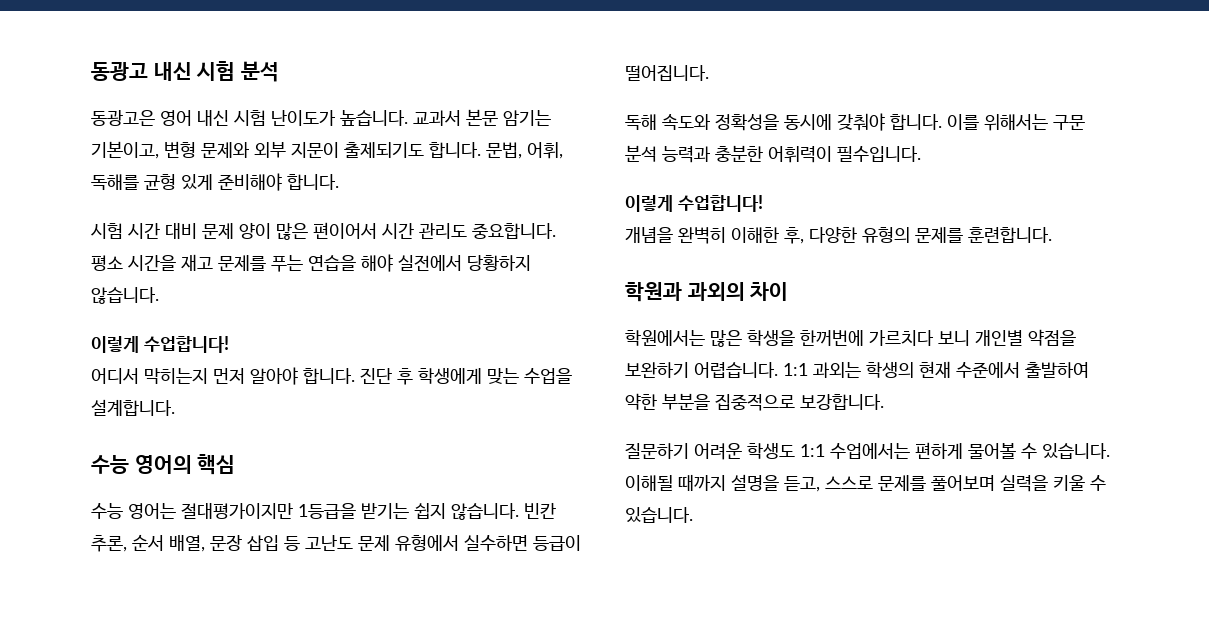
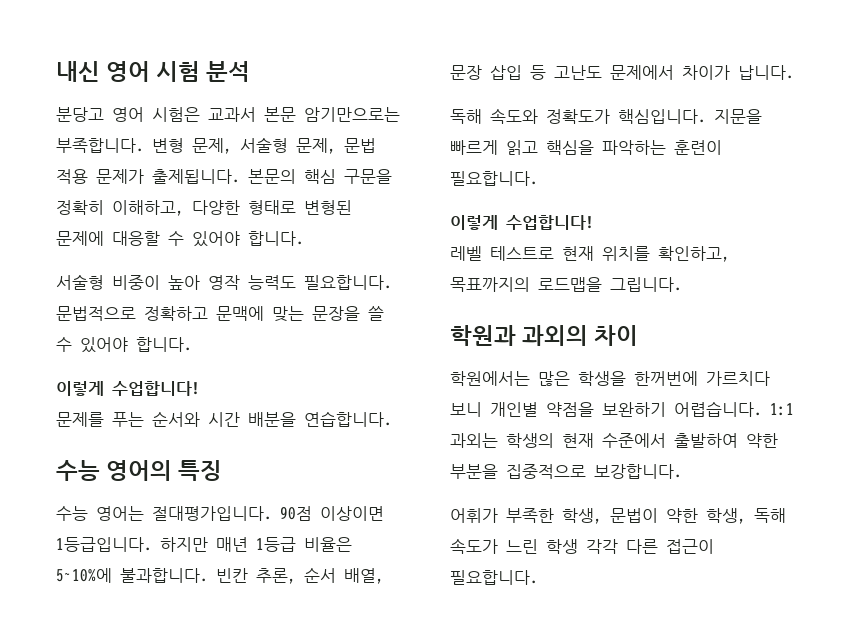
- 동광고 내신 시험 분석
+ 내신 영어 시험 분석
- 동광고은 영어 내신 시험 난이도가 높습니다. 교과서 본문 암기는 기본이고, 변형 문제와 외부 지문이 출제되기도 합니다. 문법, 어휘, 독해를 균형 있게 준비해야 합니다.
- 시험 시간 대비 문제 양이 많은 편이어서 시간 관리도 중요합니다. 평소 시간을 재고 문제를 푸는 연습을 해야 실전에서 당황하지 않습니다.
+ 분당고 영어 시험은 교과서 본문 암기만으로는 부족합니다. 변형 문제, 서술형 문제, 문법 적용 문제가 출제됩니다. 본문의 핵심 구문을 정확히 이해하고, 다양한 형태로 변형된 문제에 대응할 수 있어야 합니다.
+ 서술형 비중이 높아 영작 능력도 필요합니다. 문법적으로 정확하고 문맥에 맞는 문장을 쓸 수 있어야 합니다.
  이렇게 수업합니다!
- 어디서 막히는지 먼저 알아야 합니다. 진단 후 학생에게 맞는 수업을 설계합니다.
+ 문제를 푸는 순서와 시간 배분을 연습합니다.
- 수능 영어의 핵심
+ 수능 영어의 특징
- 수능 영어는 절대평가이지만 1등급을 받기는 쉽지 않습니다.
+ 수능 영어는 절대평가입니다. 90점 이상이면 1등급입니다. 하지만 매년 1등급 비율은 5~10%에 불과합니다.
- 빈칸 추론, 순서 배열, 문장 삽입 등 고난도 문제 유형에서 실수하면 등급이 떨어집니다.
- 독해 속도와 정확성을 동시에 갖춰야 합니다. 이를 위해서는 구문 분석 능력과 충분한 어휘력이 필수입니다.
+ 빈칸 추론, 순서 배열, 문장 삽입 등 고난도 문제에서 차이가 납니다.
+ 독해 속도와 정확도가 핵심입니다. 지문을 빠르게 읽고 핵심을 파악하는 훈련이 필요합니다.
  이렇게 수업합니다!
- 개념을 완벽히 이해한 후, 다양한 유형의 문제를 훈련합니다.
+ 레벨 테스트로 현재 위치를 확인하고, 목표까지의 로드맵을 그립니다.
- 질문하기 어려운 학생도 1:1 수업에서는 편하게 물어볼 수 있습니다. 이해될 때까지 설명을 듣고, 스스로 문제를 풀어보며 실력을 키울 수 있습니다.
+ 어휘가 부족한 학생, 문법이 약한 학생, 독해 속도가 느린 학생 각각 다른 접근이 필요합니다.

